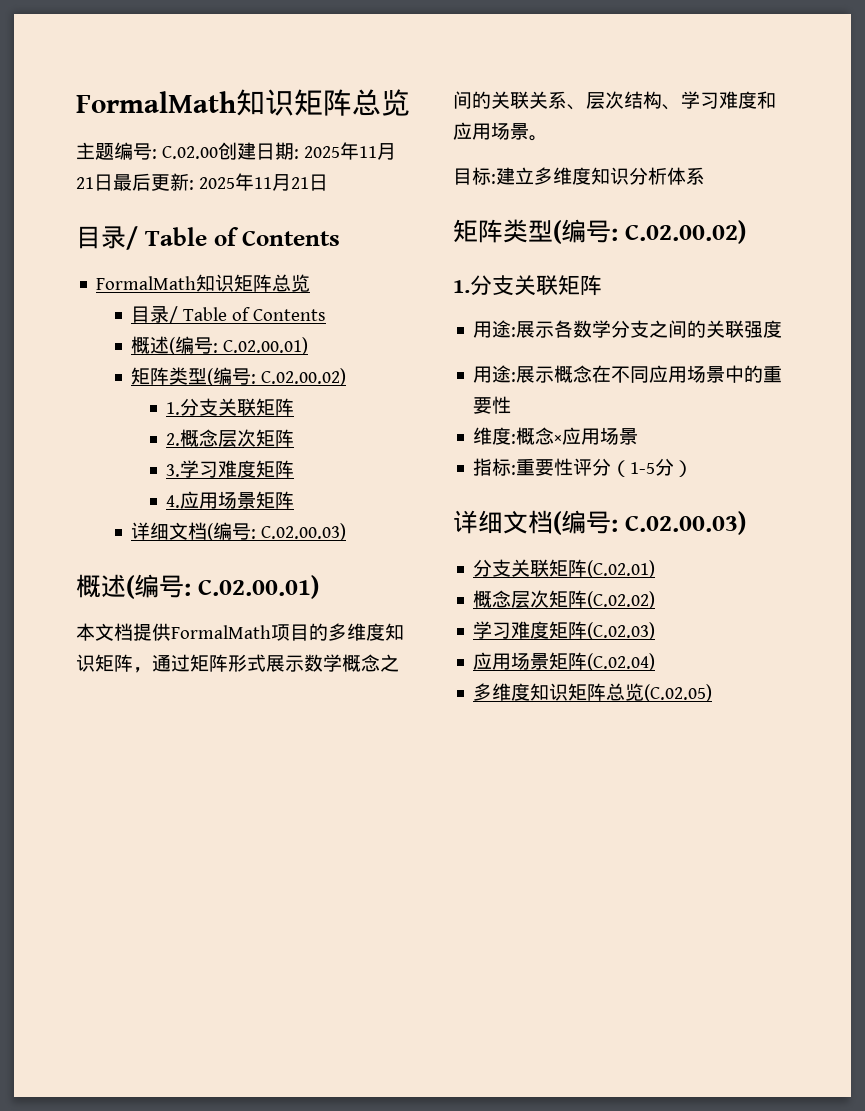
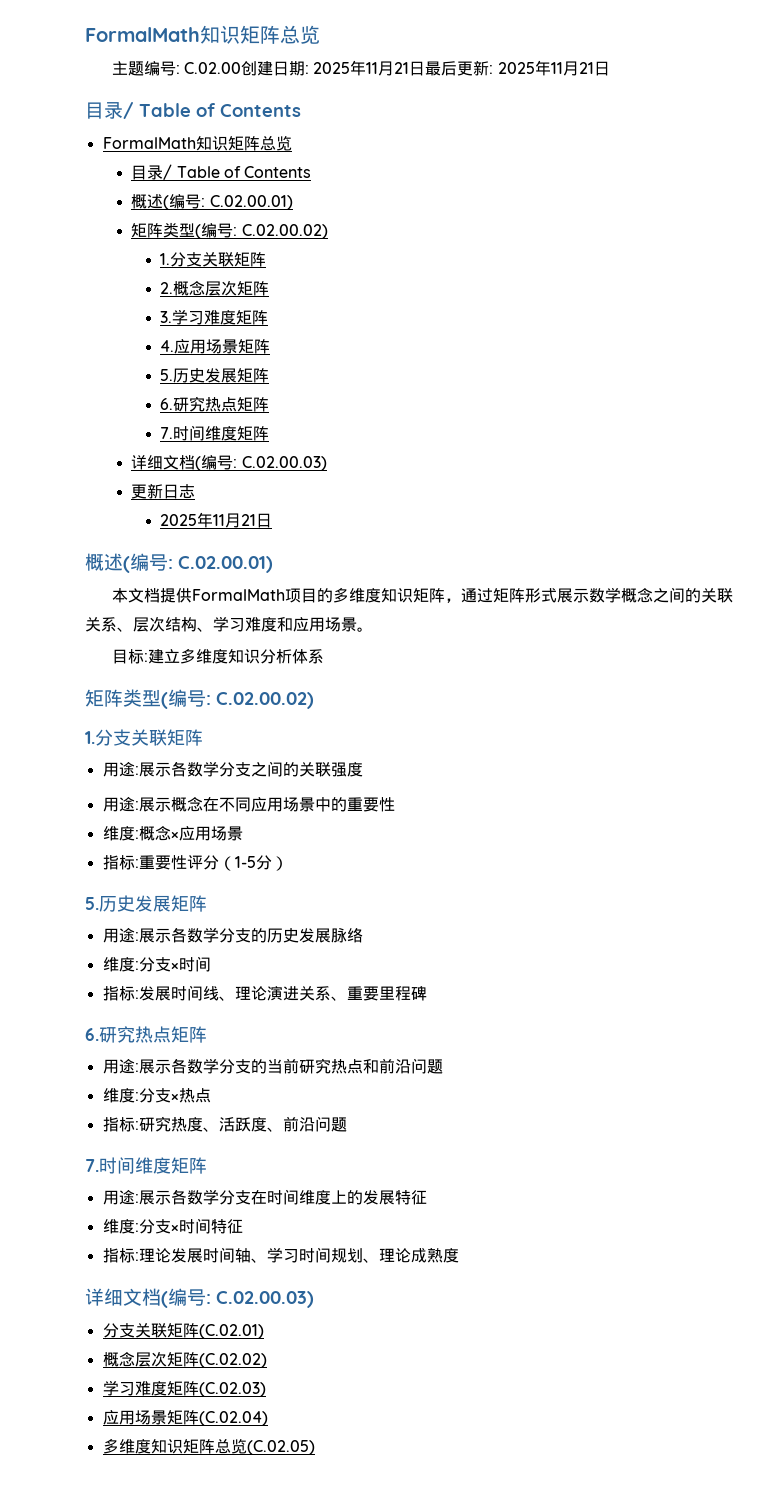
  4.应用场景矩阵
+ 5.历史发展矩阵
+ 6.研究热点矩阵
+ 7.时间维度矩阵
  详细文档(编号: C.02.00.03)
+ 更新日志
+ 2025年11月21日
  指标:重要性评分（1-5分）
+ 5.历史发展矩阵
+ 用途:展示各数学分支的历史发展脉络
+ 维度:分支×时间
+ 指标:发展时间线、理论演进关系、重要里程碑
+ 6.研究热点矩阵
+ 用途:展示各数学分支的当前研究热点和前沿问题
+ 维度:分支×热点
+ 指标:研究热度、活跃度、前沿问题
+ 7.时间维度矩阵
+ 用途:展示各数学分支在时间维度上的发展特征
+ 维度:分支×时间特征
+ 指标:理论发展时间轴、学习时间规划、理论成熟度

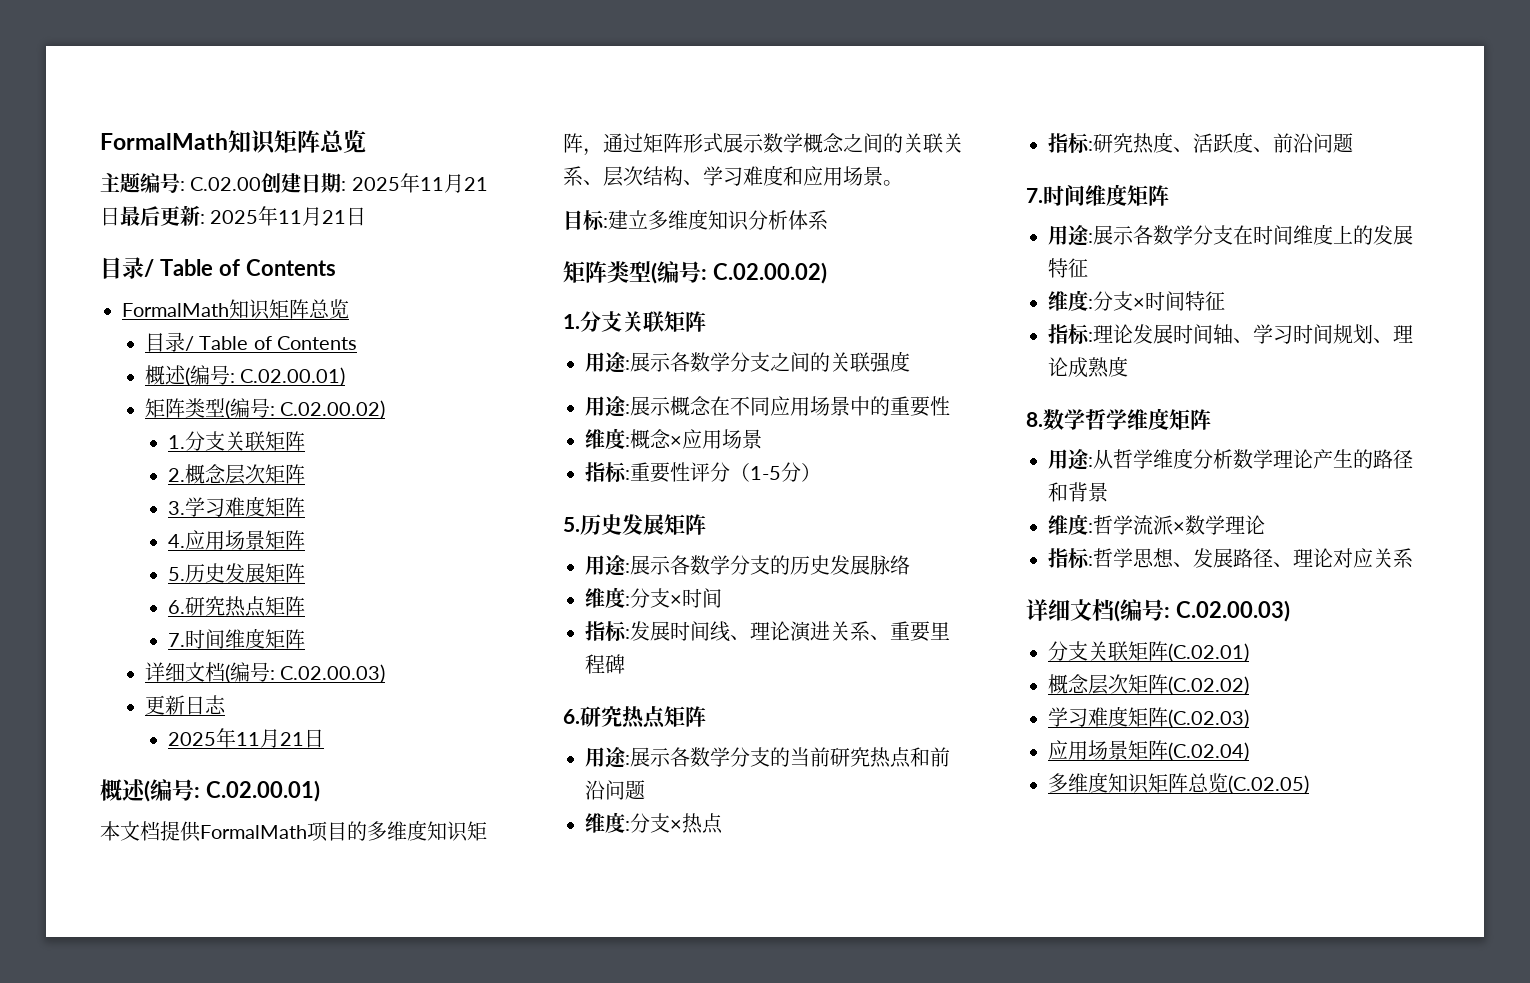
+ 8.数学哲学维度矩阵
+ 用途:从哲学维度分析数学理论产生的路径和背景
+ 维度:哲学流派×数学理论
+ 指标:哲学思想、发展路径、理论对应关系

